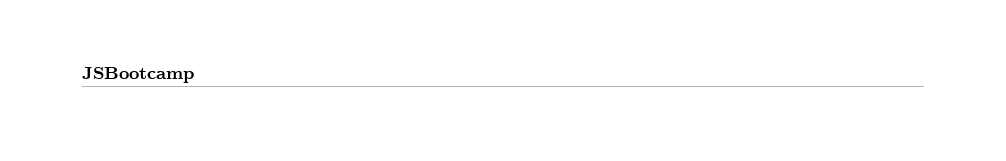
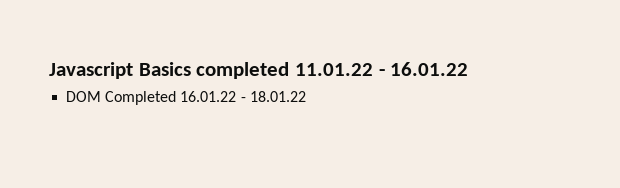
- JSBootcamp
+ Javascript Basics completed 11.01.22 - 16.01.22
+ DOM Completed 16.01.22 - 18.01.22

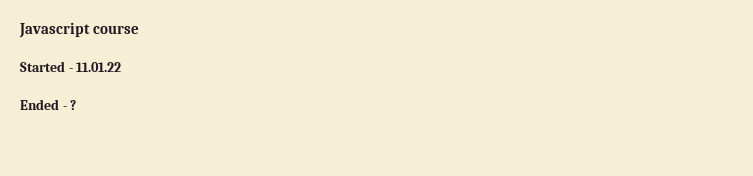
- Javascript Basics completed 11.01.22 - 16.01.22
- DOM Completed 16.01.22 - 18.01.22
+ Javascript course
+ Started - 11.01.22
+ Ended - ?

